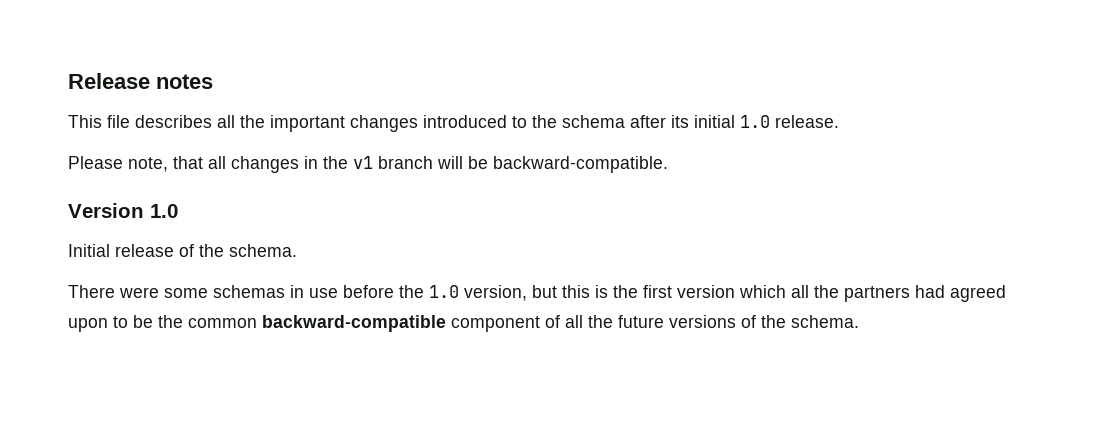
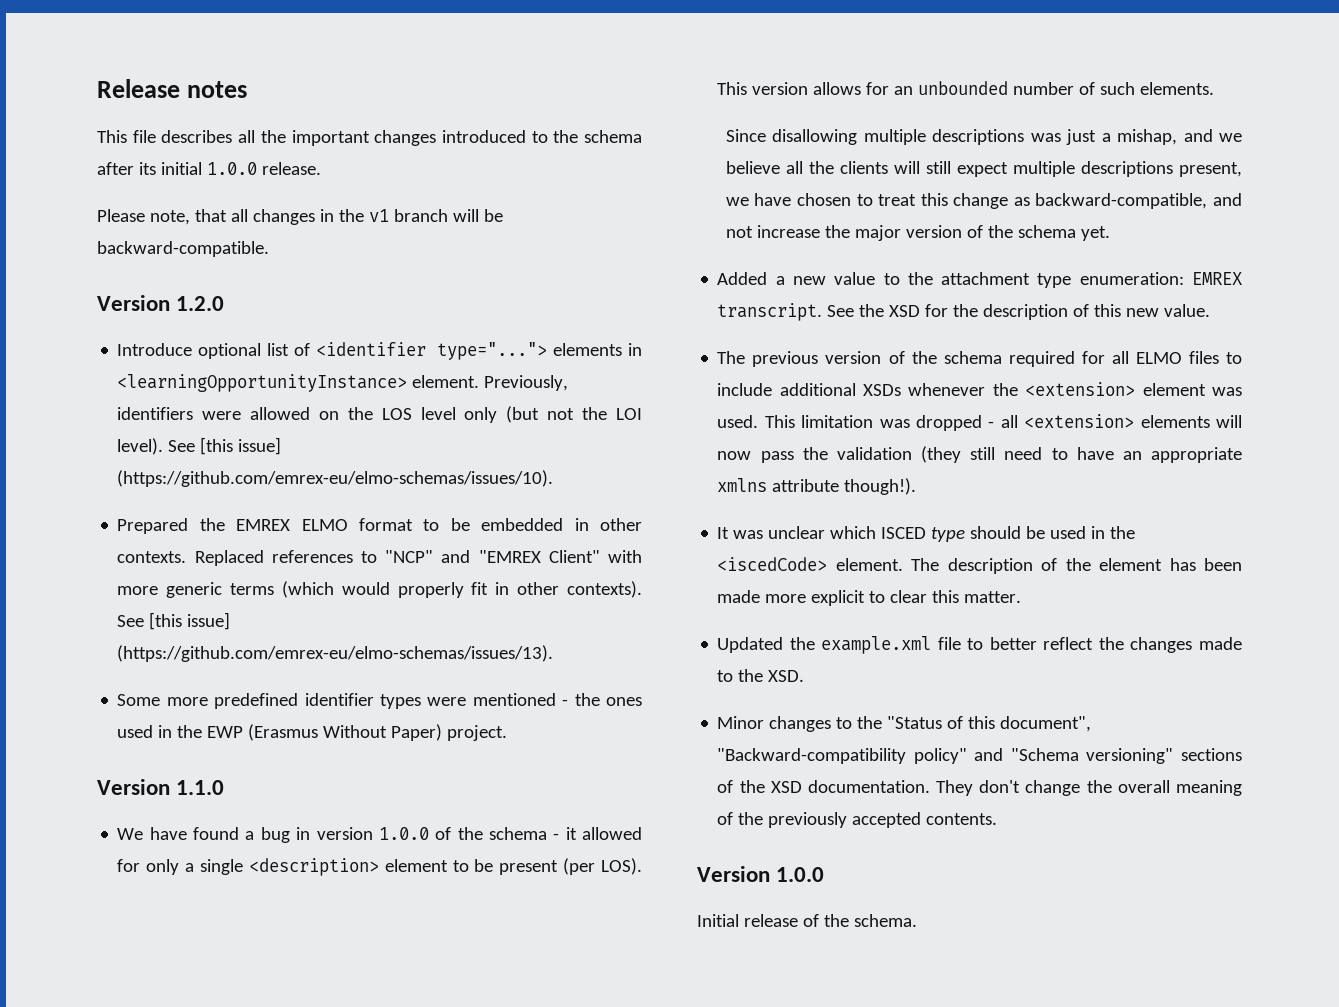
- This file describes all the important changes introduced to the schema after its initial 1.0 release.
+ This file describes all the important changes introduced to the schema after its initial 1.0.0 release.
- Version 1.0
+ Version 1.2.0
+ Introduce optional list of <identifier type="..."> elements in <learningOpportunityInstance> element. Previously, identifiers were allowed on the LOS level only (but not the LOI level). See [this issue] (https://github.com/emrex-eu/elmo-schemas/issues/10).
+ Prepared the EMREX ELMO format to be embedded in other contexts. Replaced references to "NCP" and "EMREX Client" with more generic terms (which would properly fit in other contexts). See [this issue] (https://github.com/emrex-eu/elmo-schemas/issues/13).
+ Some more predefined identifier types were mentioned - the ones used in the EWP (Erasmus Without Paper) project.
+ Version 1.1.0
+ We have found a bug in version 1.0.0 of the schema - it allowed for only a single <description> element to be present (per LOS). This version allows for an unbounded number of such elements.
+ Since disallowing multiple descriptions was just a mishap, and we believe all the clients will still expect multiple descriptions present, we have chosen to treat this change as backward-compatible, and not increase the major version of the schema yet.
+ Added a new value to the attachment type enumeration: EMREX transcript. See the XSD for the description of this new value.
+ The previous version of the schema required for all ELMO files to include additional XSDs whenever the <extension> element was used. This limitation was dropped - all <extension> elements will now pass the validation (they still need to have an appropriate xmlns attribute though!).
+ It was unclear which ISCED type should be used in the <iscedCode> element. The description of the element has been made more explicit to clear this matter.
+ Updated the example.xml file to better reflect the changes made to the XSD.
+ Minor changes to the "Status of this document", "Backward-compatibility policy" and "Schema versioning" sections of the XSD documentation. They don't change the overall meaning of the previously accepted contents.
+ Version 1.0.0
- There were some schemas in use before the 1.0 version, but this is the first version which all the partners had agreed upon to be the common backward-compatible component of all the future versions of the schema.

